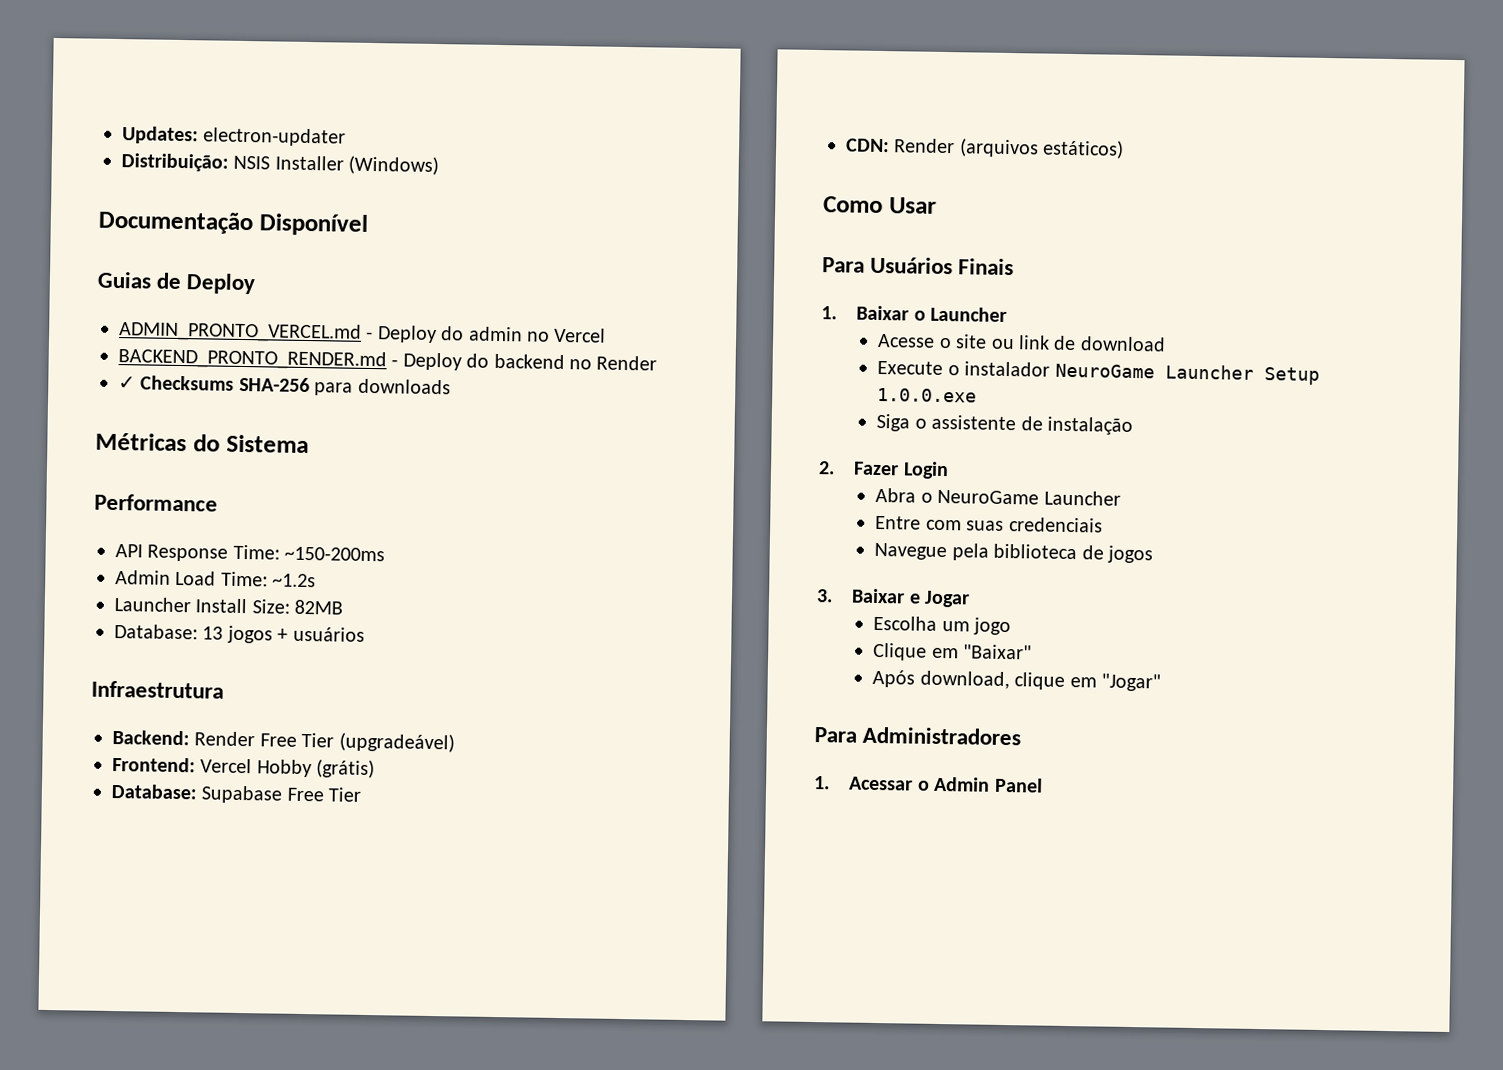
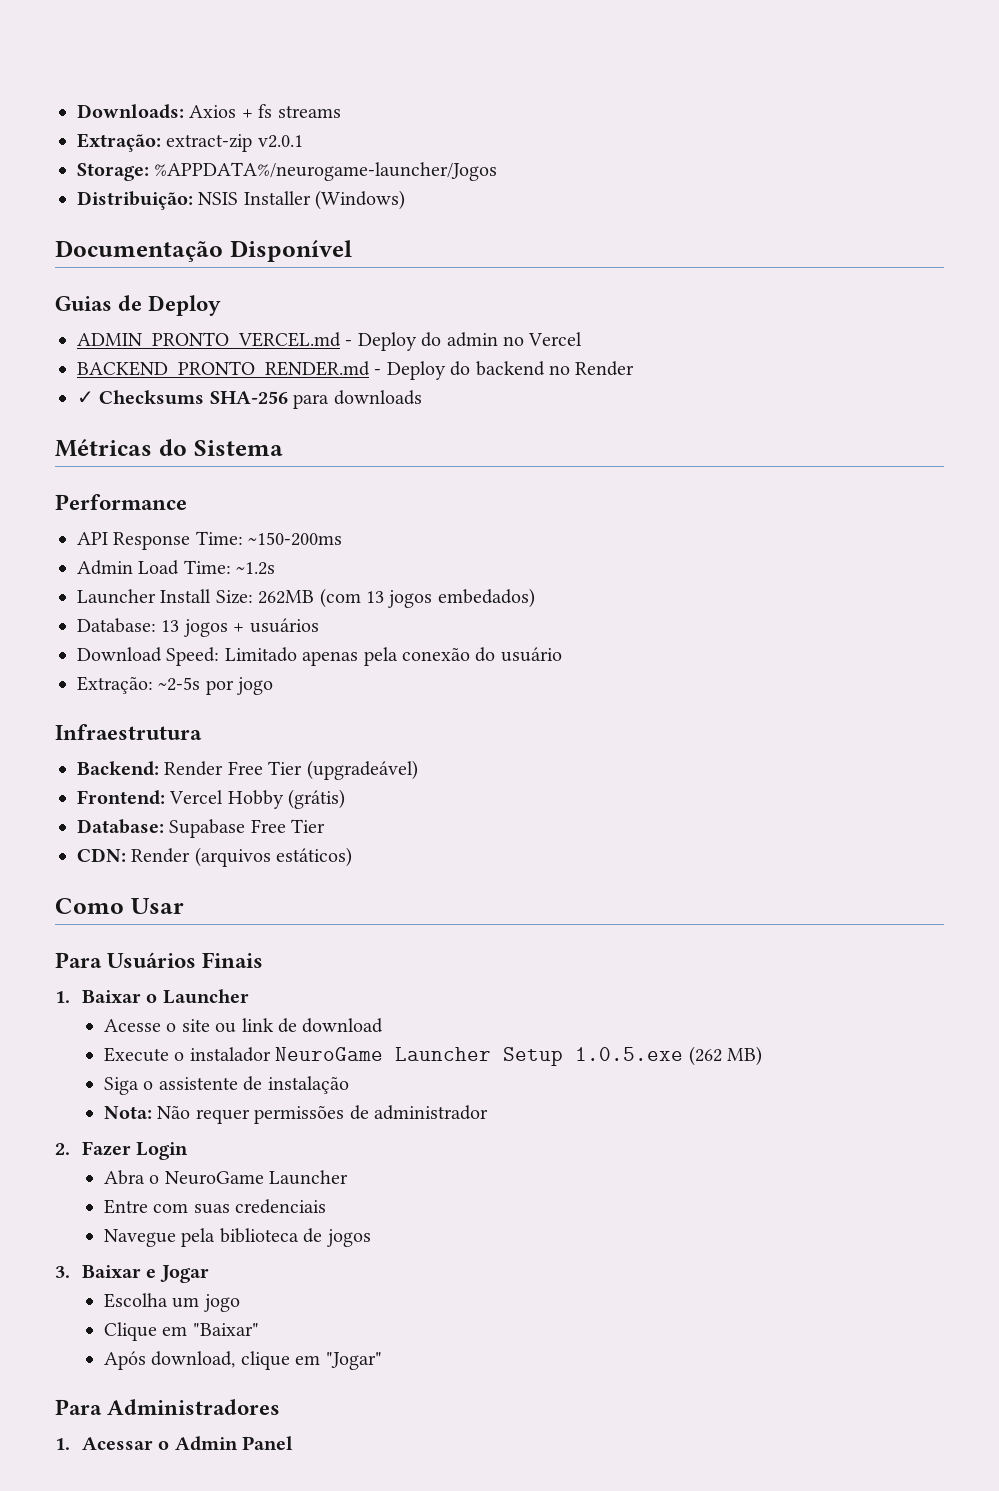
- Updates: electron-updater
+ Downloads: Axios + fs streams
+ Extração: extract-zip v2.0.1
+ Storage: %APPDATA%/neurogame-launcher/Jogos
- Launcher Install Size: 82MB
+ Launcher Install Size: 262MB (com 13 jogos embedados)
+ Download Speed: Limitado apenas pela conexão do usuário
+ Extração: ~2-5s por jogo
- Execute o instalador NeuroGame Launcher Setup 1.0.0.exe
+ Execute o instalador NeuroGame Launcher Setup 1.0.5.exe (262 MB)
+ Nota: Não requer permissões de administrador

